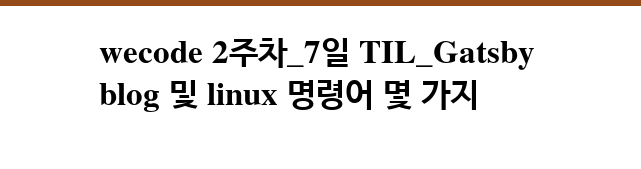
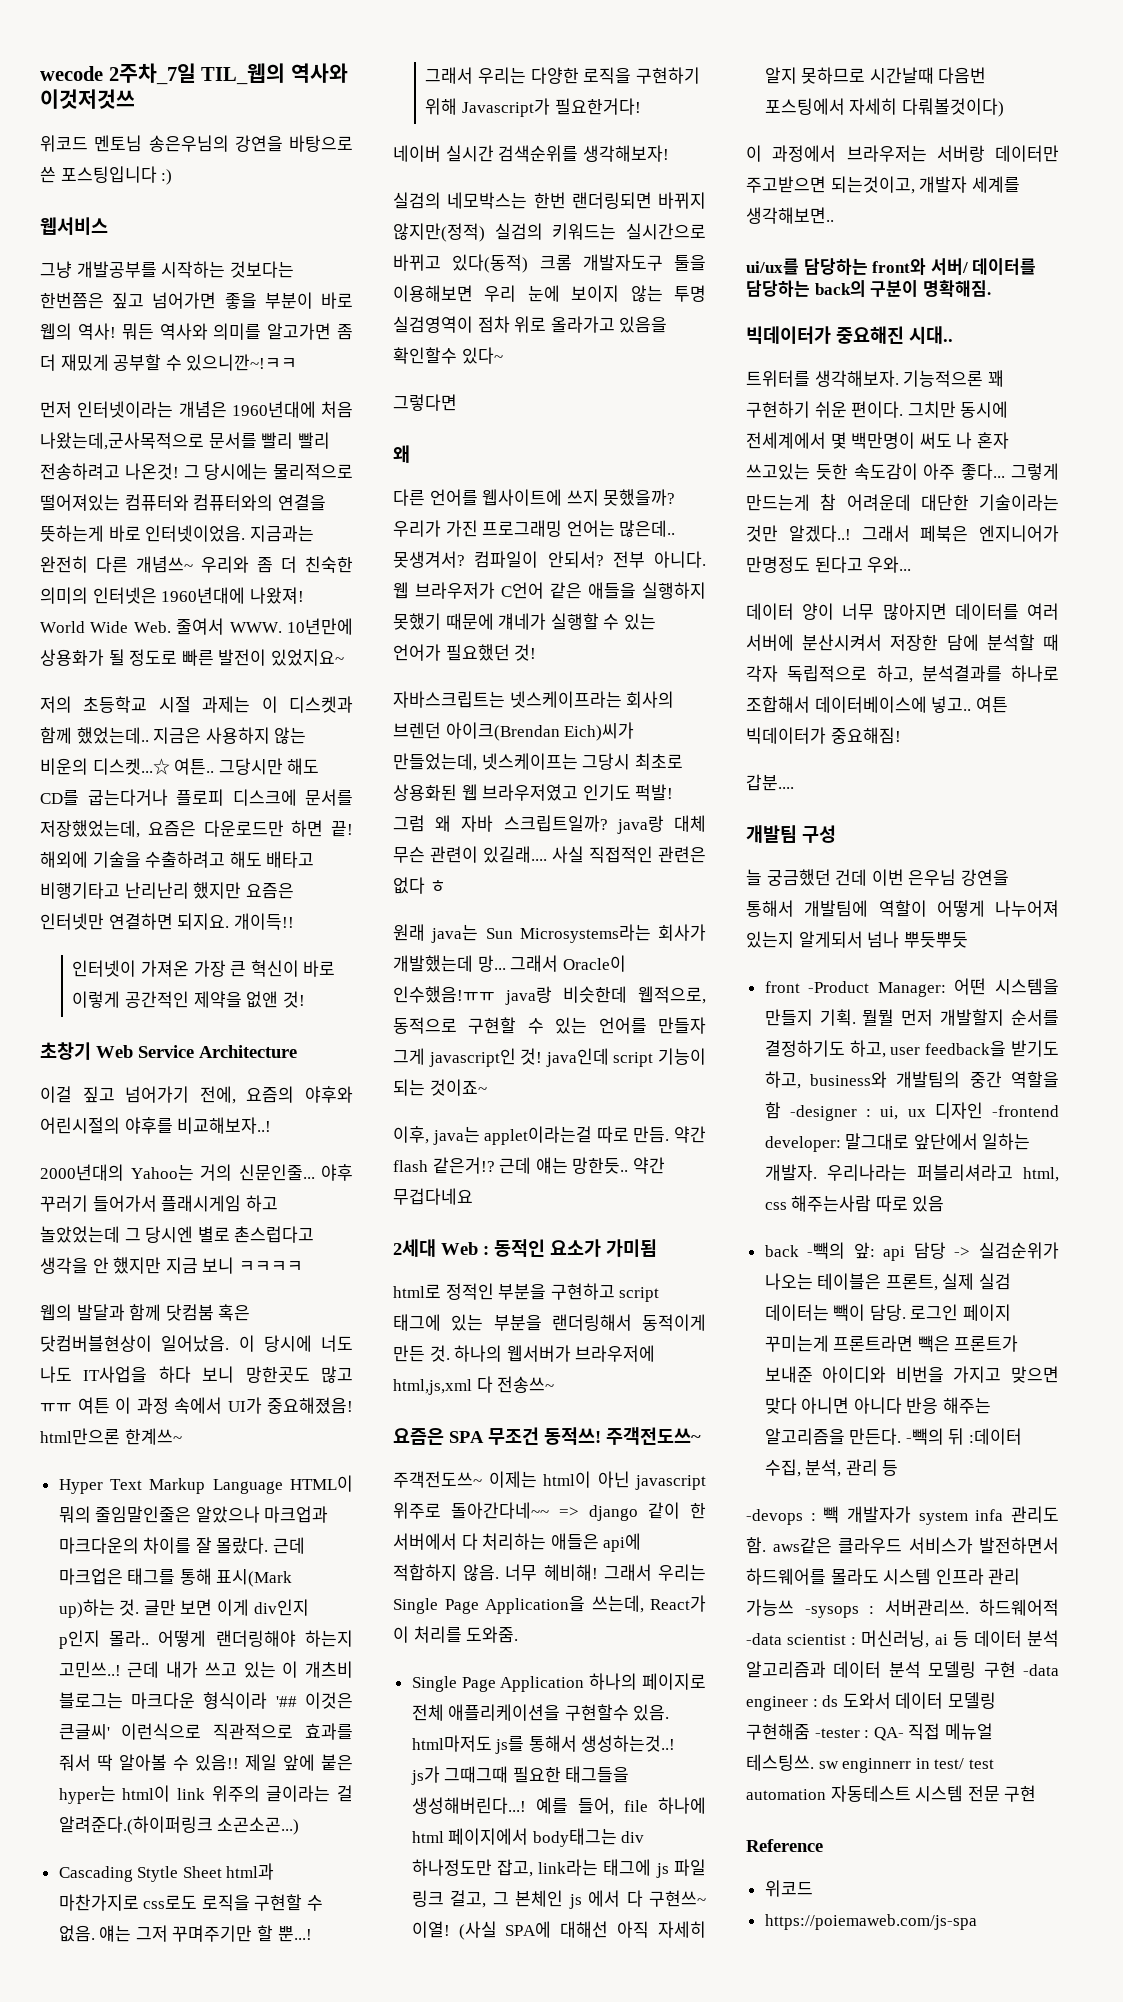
- wecode 2주차_7일 TIL_Gatsby blog 및 linux 명령어 몇 가지
+ wecode 2주차_7일 TIL_웹의 역사와 이것저것쓰
+ 위코드 멘토님 송은우님의 강연을 바탕으로 쓴 포스팅입니다 :)
+ 웹서비스
+ 그냥 개발공부를 시작하는 것보다는 한번쯤은 짚고 넘어가면 좋을 부분이 바로 웹의 역사! 뭐든 역사와 의미를 알고가면 좀 더 재밌게 공부할 수 있으니깐~!ㅋㅋ
+ 먼저 인터넷이라는 개념은 1960년대에 처음 나왔는데,군사목적으로 문서를 빨리 빨리 전송하려고 나온것! 그 당시에는 물리적으로 떨어져있는 컴퓨터와 컴퓨터와의 연결을 뜻하는게 바로 인터넷이었음. 지금과는 완전히 다른 개념쓰~ 우리와 좀 더 친숙한 의미의 인터넷은 1960년대에 나왔져! World Wide Web. 줄여서 WWW. 10년만에 상용화가 될 정도로 빠른 발전이 있었지요~
+ 저의 초등학교 시절 과제는 이 디스켓과 함께 했었는데.. 지금은 사용하지 않는 비운의 디스켓...☆ 여튼.. 그당시만 해도 CD를 굽는다거나 플로피 디스크에 문서를 저장했었는데, 요즘은 다운로드만 하면 끝! 해외에 기술을 수출하려고 해도 배타고 비행기타고 난리난리 했지만 요즘은 인터넷만 연결하면 되지요. 개이득!!
+ 인터넷이 가져온 가장 큰 혁신이 바로 이렇게 공간적인 제약을 없앤 것!
+ 초창기 Web Service Architecture
+ 이걸 짚고 넘어가기 전에, 요즘의 야후와 어린시절의 야후를 비교해보자..!
+ 2000년대의 Yahoo는 거의 신문인줄... 야후 꾸러기 들어가서 플래시게임 하고 놀았었는데 그 당시엔 별로 촌스럽다고 생각을 안 했지만 지금 보니 ㅋㅋㅋㅋ
+ 웹의 발달과 함께 닷컴붐 혹은 닷컴버블현상이 일어났음. 이 당시에 너도 나도 IT사업을 하다 보니 망한곳도 많고 ㅠㅠ 여튼 이 과정 속에서 UI가 중요해졌음! html만으론 한계쓰~
+ Hyper Text Markup Language HTML이 뭐의 줄임말인줄은 알았으나 마크업과 마크다운의 차이를 잘 몰랐다. 근데 마크업은 태그를 통해 표시(Mark up)하는 것. 글만 보면 이게 div인지 p인지 몰라.. 어떻게 랜더링해야 하는지 고민쓰..! 근데 내가 쓰고 있는 이 개츠비 블로그는 마크다운 형식이라 '## 이것은 큰글씨' 이런식으로 직관적으로 효과를 줘서 딱 알아볼 수 있음!! 제일 앞에 붙은 hyper는 html이 link 위주의 글이라는 걸 알려준다.(하이퍼링크 소곤소곤...)
+ Cascading Stytle Sheet html과 마찬가지로 css로도 로직을 구현할 수 없음. 얘는 그저 꾸며주기만 할 뿐...!
+ 그래서 우리는 다양한 로직을 구현하기 위해 Javascript가 필요한거다!
+ 네이버 실시간 검색순위를 생각해보자!
+ 실검의 네모박스는 한번 랜더링되면 바뀌지 않지만(정적) 실검의 키워드는 실시간으로 바뀌고 있다(동적) 크롬 개발자도구 툴을 이용해보면 우리 눈에 보이지 않는 투명 실검영역이 점차 위로 올라가고 있음을 확인할수 있다~
+ 그렇다면
+ 왜
+ 다른 언어를 웹사이트에 쓰지 못했을까? 우리가 가진 프로그래밍 언어는 많은데.. 못생겨서? 컴파일이 안되서? 전부 아니다. 웹 브라우저가 C언어 같은 애들을 실행하지 못했기 때문에 걔네가 실행할 수 있는 언어가 필요했던 것!
+ 자바스크립트는 넷스케이프라는 회사의 브렌던 아이크(Brendan Eich)씨가 만들었는데, 넷스케이프는 그당시 최초로 상용화된 웹 브라우저였고 인기도 퍽발! 그럼 왜 자바 스크립트일까? java랑 대체 무슨 관련이 있길래.... 사실 직접적인 관련은 없다 ㅎ
+ 원래 java는 Sun Microsystems라는 회사가 개발했는데 망... 그래서 Oracle이 인수했음!ㅠㅠ java랑 비슷한데 웹적으로, 동적으로 구현할 수 있는 언어를 만들자 그게 javascript인 것! java인데 script 기능이 되는 것이죠~
+ 이후, java는 applet이라는걸 따로 만듬. 약간 flash 같은거!? 근데 얘는 망한듯.. 약간 무겁다네요
+ 2세대 Web : 동적인 요소가 가미됨
+ html로 정적인 부분을 구현하고 script 태그에 있는 부분을 랜더링해서 동적이게 만든 것. 하나의 웹서버가 브라우저에 html,js,xml 다 전송쓰~
+ 요즘은 SPA 무조건 동적쓰! 주객전도쓰~
+ 주객전도쓰~ 이제는 html이 아닌 javascript 위주로 돌아간다네~~ => django 같이 한 서버에서 다 처리하는 애들은 api에 적합하지 않음. 너무 헤비해! 그래서 우리는 Single Page Application을 쓰는데, React가 이 처리를 도와줌.
+ Single Page Application 하나의 페이지로 전체 애플리케이션을 구현할수 있음. html마저도 js를 통해서 생성하는것..! js가 그때그때 필요한 태그들을 생성해버린다...! 예를 들어, file 하나에 html 페이지에서 body태그는 div 하나정도만 잡고, link라는 태그에 js 파일 링크 걸고, 그 본체인 js 에서 다 구현쓰~ 이열! (사실 SPA에 대해선 아직 자세히 알지 못하므로 시간날때 다음번 포스팅에서 자세히 다뤄볼것이다)
+ 이 과정에서 브라우저는 서버랑 데이터만 주고받으면 되는것이고, 개발자 세계를 생각해보면..
+ ui/ux를 담당하는 front와 서버/ 데이터를 담당하는 back의 구분이 명확해짐.
+ 빅데이터가 중요해진 시대..
+ 트위터를 생각해보자. 기능적으론 꽤 구현하기 쉬운 편이다. 그치만 동시에 전세계에서 몇 백만명이 써도 나 혼자 쓰고있는 듯한 속도감이 아주 좋다... 그렇게 만드는게 참 어려운데 대단한 기술이라는 것만 알겠다..! 그래서 페북은 엔지니어가 만명정도 된다고 우와...
+ 데이터 양이 너무 많아지면 데이터를 여러 서버에 분산시켜서 저장한 담에 분석할 때 각자 독립적으로 하고, 분석결과를 하나로 조합해서 데이터베이스에 넣고.. 여튼 빅데이터가 중요해짐!
+ 갑분....
+ 개발팀 구성
+ 늘 궁금했던 건데 이번 은우님 강연을 통해서 개발팀에 역할이 어떻게 나누어져 있는지 알게되서 넘나 뿌듯뿌듯
+ front -Product Manager: 어떤 시스템을 만들지 기획. 뭘뭘 먼저 개발할지 순서를 결정하기도 하고, user feedback을 받기도 하고, business와 개발팀의 중간 역할을 함 -designer : ui, ux 디자인 -frontend developer: 말그대로 앞단에서 일하는 개발자. 우리나라는 퍼블리셔라고 html, css 해주는사람 따로 있음
+ back -빽의 앞: api 담당 -> 실검순위가 나오는 테이블은 프론트, 실제 실검 데이터는 빽이 담당. 로그인 페이지 꾸미는게 프론트라면 빽은 프론트가 보내준 아이디와 비번을 가지고 맞으면 맞다 아니면 아니다 반응 해주는 알고리즘을 만든다. -빽의 뒤 :데이터 수집, 분석, 관리 등
+ -devops : 빽 개발자가 system infa 관리도 함. aws같은 클라우드 서비스가 발전하면서 하드웨어를 몰라도 시스템 인프라 관리 가능쓰 -sysops : 서버관리쓰. 하드웨어적 -data scientist : 머신러닝, ai 등 데이터 분석 알고리즘과 데이터 분석 모델링 구현 -data engineer : ds 도와서 데이터 모델링 구현해줌 -tester : QA- 직접 메뉴얼 테스팅쓰. sw enginnerr in test/ test automation 자동테스트 시스템 전문 구현
+ Reference
+ 위코드
+ https://poiemaweb.com/js-spa

